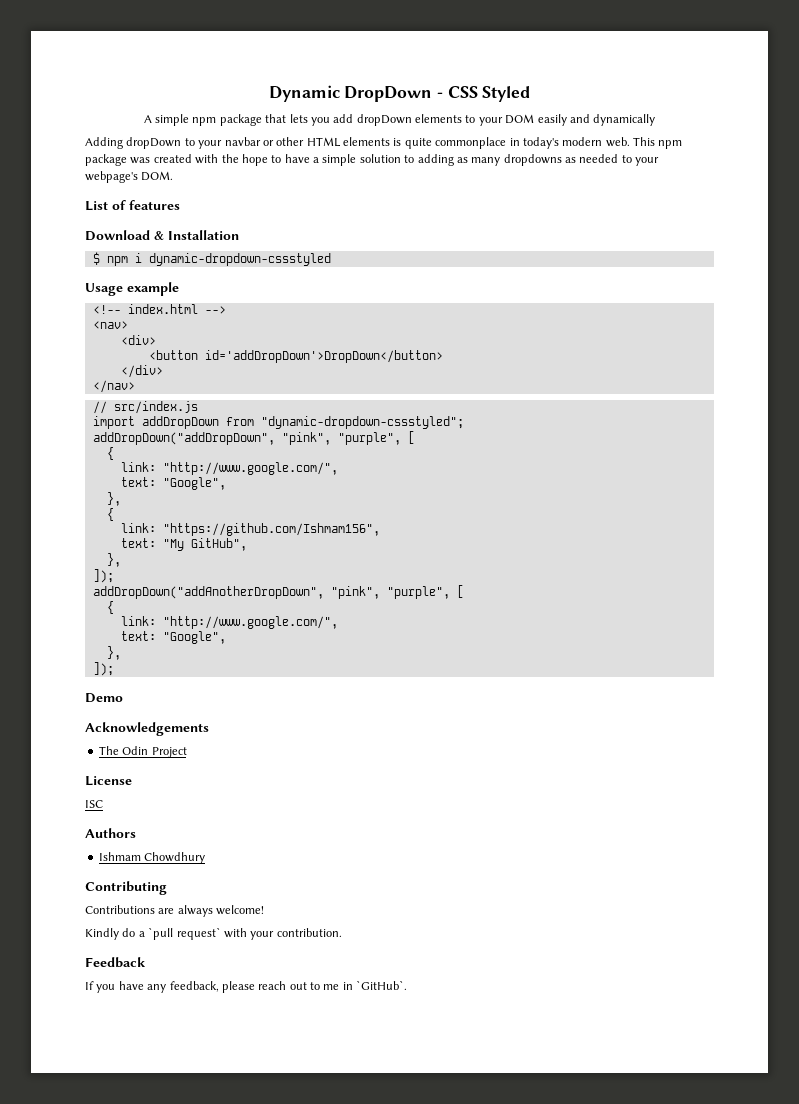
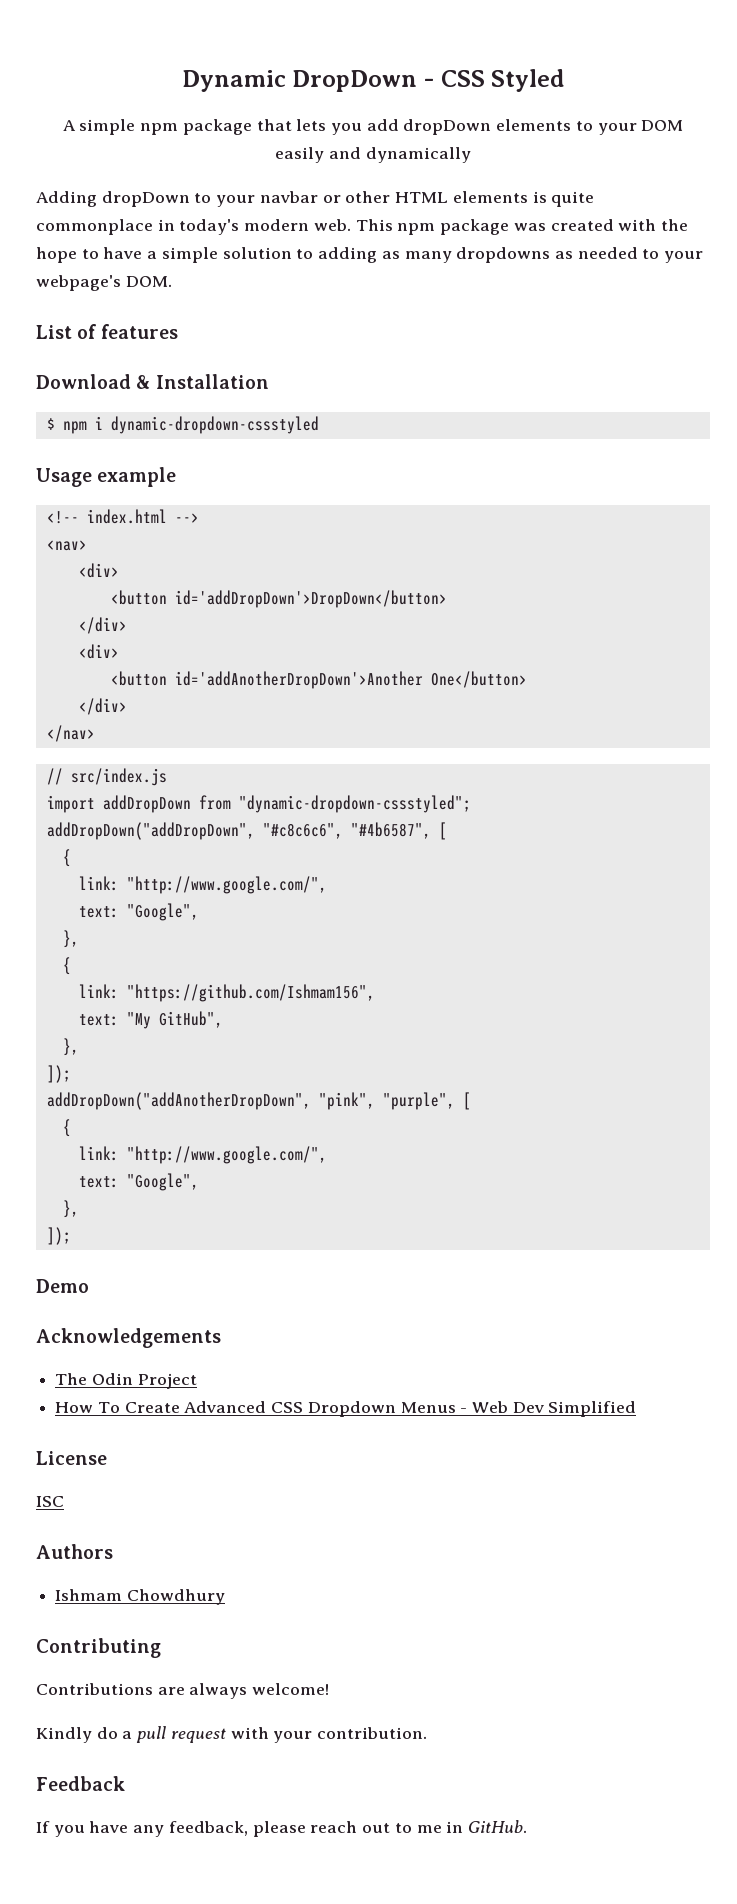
  <button id='addDropDown'>DropDown</button>
+ </div>
+ <div>
+ <button id='addAnotherDropDown'>Another One</button>
- addDropDown("addDropDown", "pink", "purple", [
+ addDropDown("addDropDown", "#c8c6c6", "#4b6587", [
+ How To Create Advanced CSS Dropdown Menus - Web Dev Simplified
- Kindly do a `pull request` with your contribution.
+ Kindly do a pull request with your contribution.
- If you have any feedback, please reach out to me in `GitHub`.
+ If you have any feedback, please reach out to me in GitHub.

